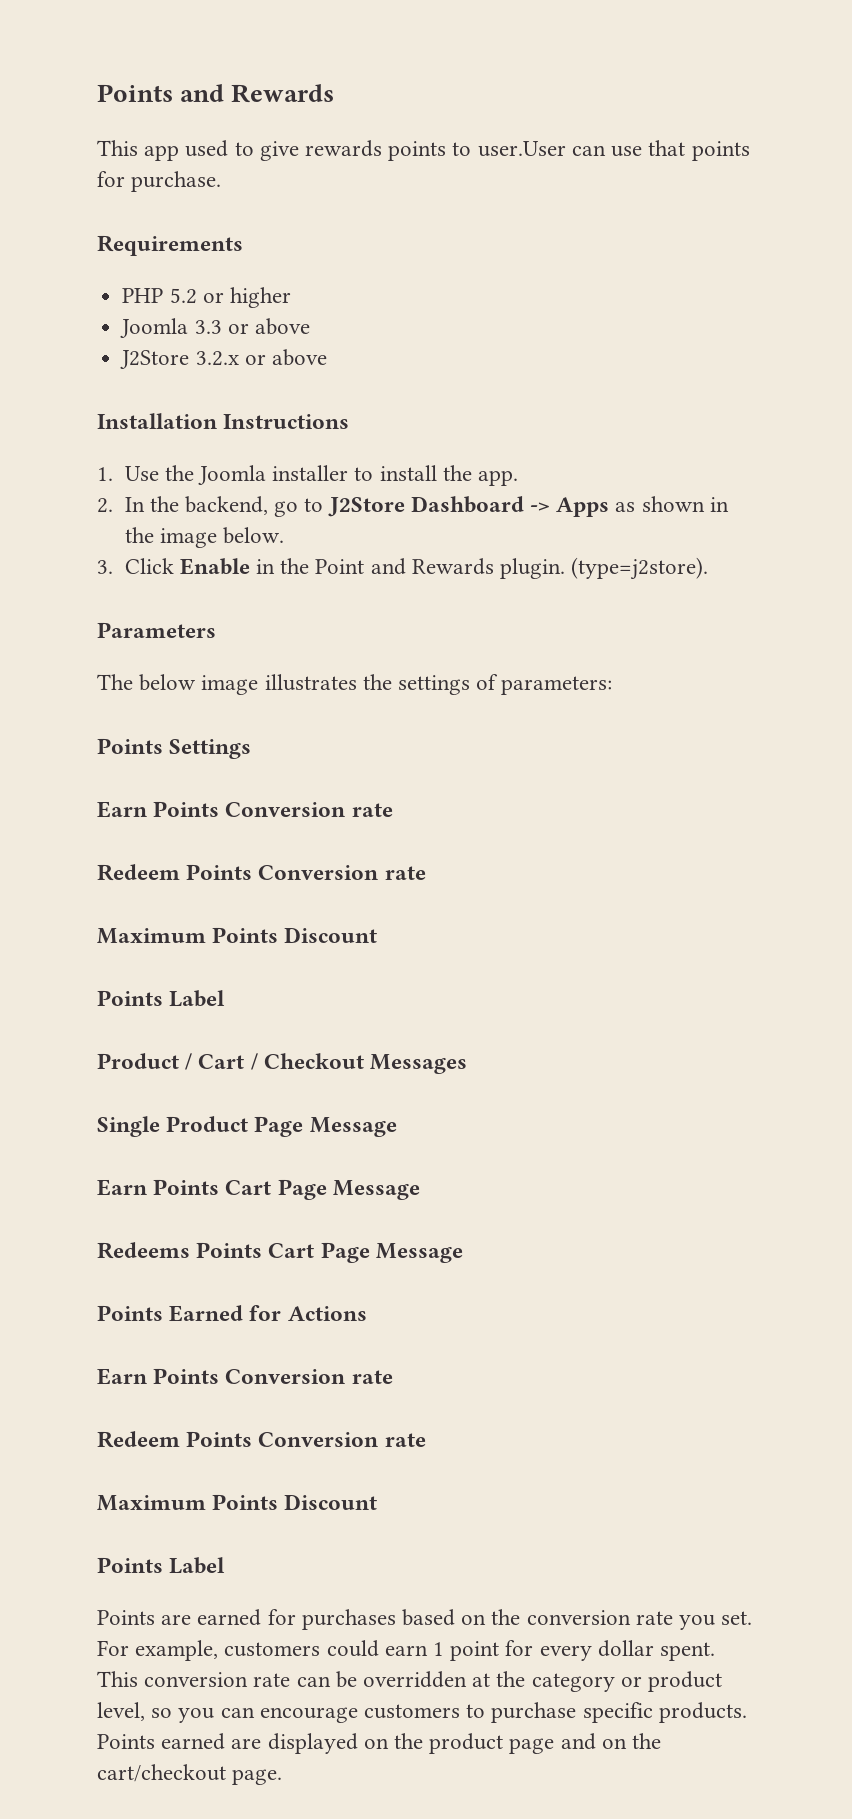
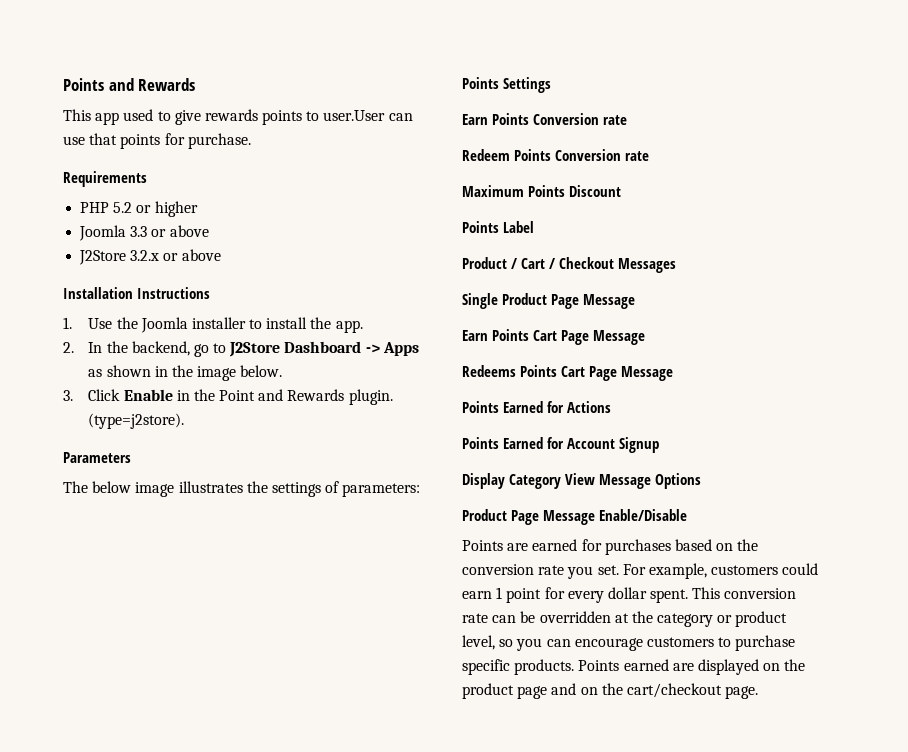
  Points Earned for Actions
- Earn Points Conversion rate
- Redeem Points Conversion rate
- Maximum Points Discount
- Points Label
+ Points Earned for Account Signup
+ Display Category View Message Options
+ Product Page Message Enable/Disable

